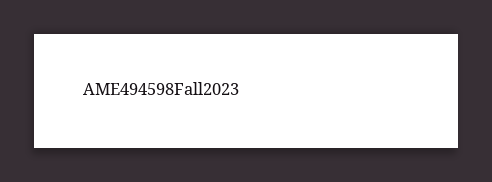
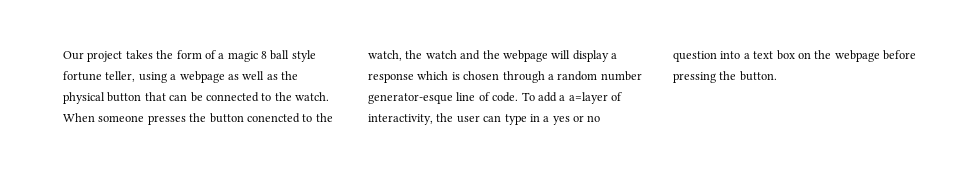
- AME494598Fall2023
+ Our project takes the form of a magic 8 ball style fortune teller, using a webpage as well as the physical button that can be connected to the watch. When someone presses the button conencted to the watch, the watch and the webpage will display a response which is chosen through a random number generator-esque line of code. To add a a=layer of interactivity, the user can type in a yes or no question into a text box on the webpage before pressing the button.

